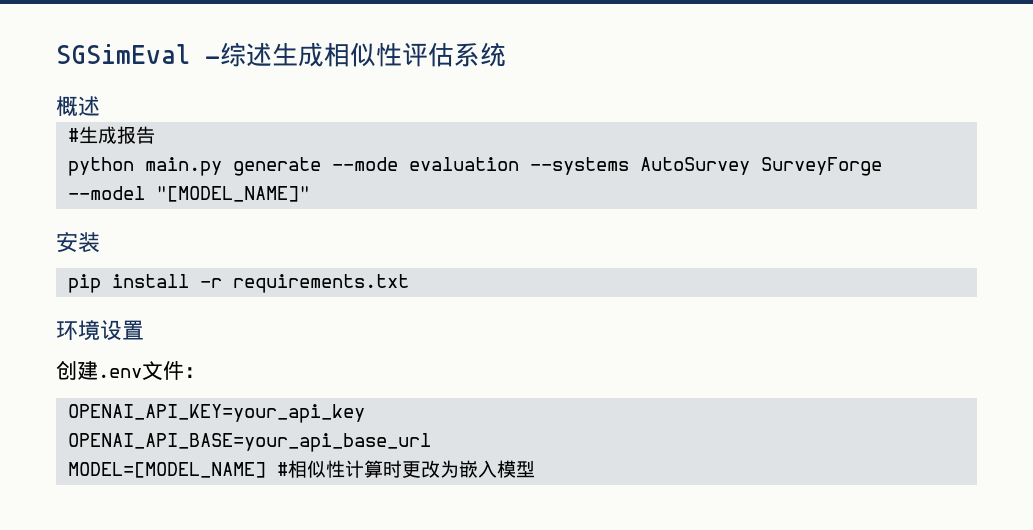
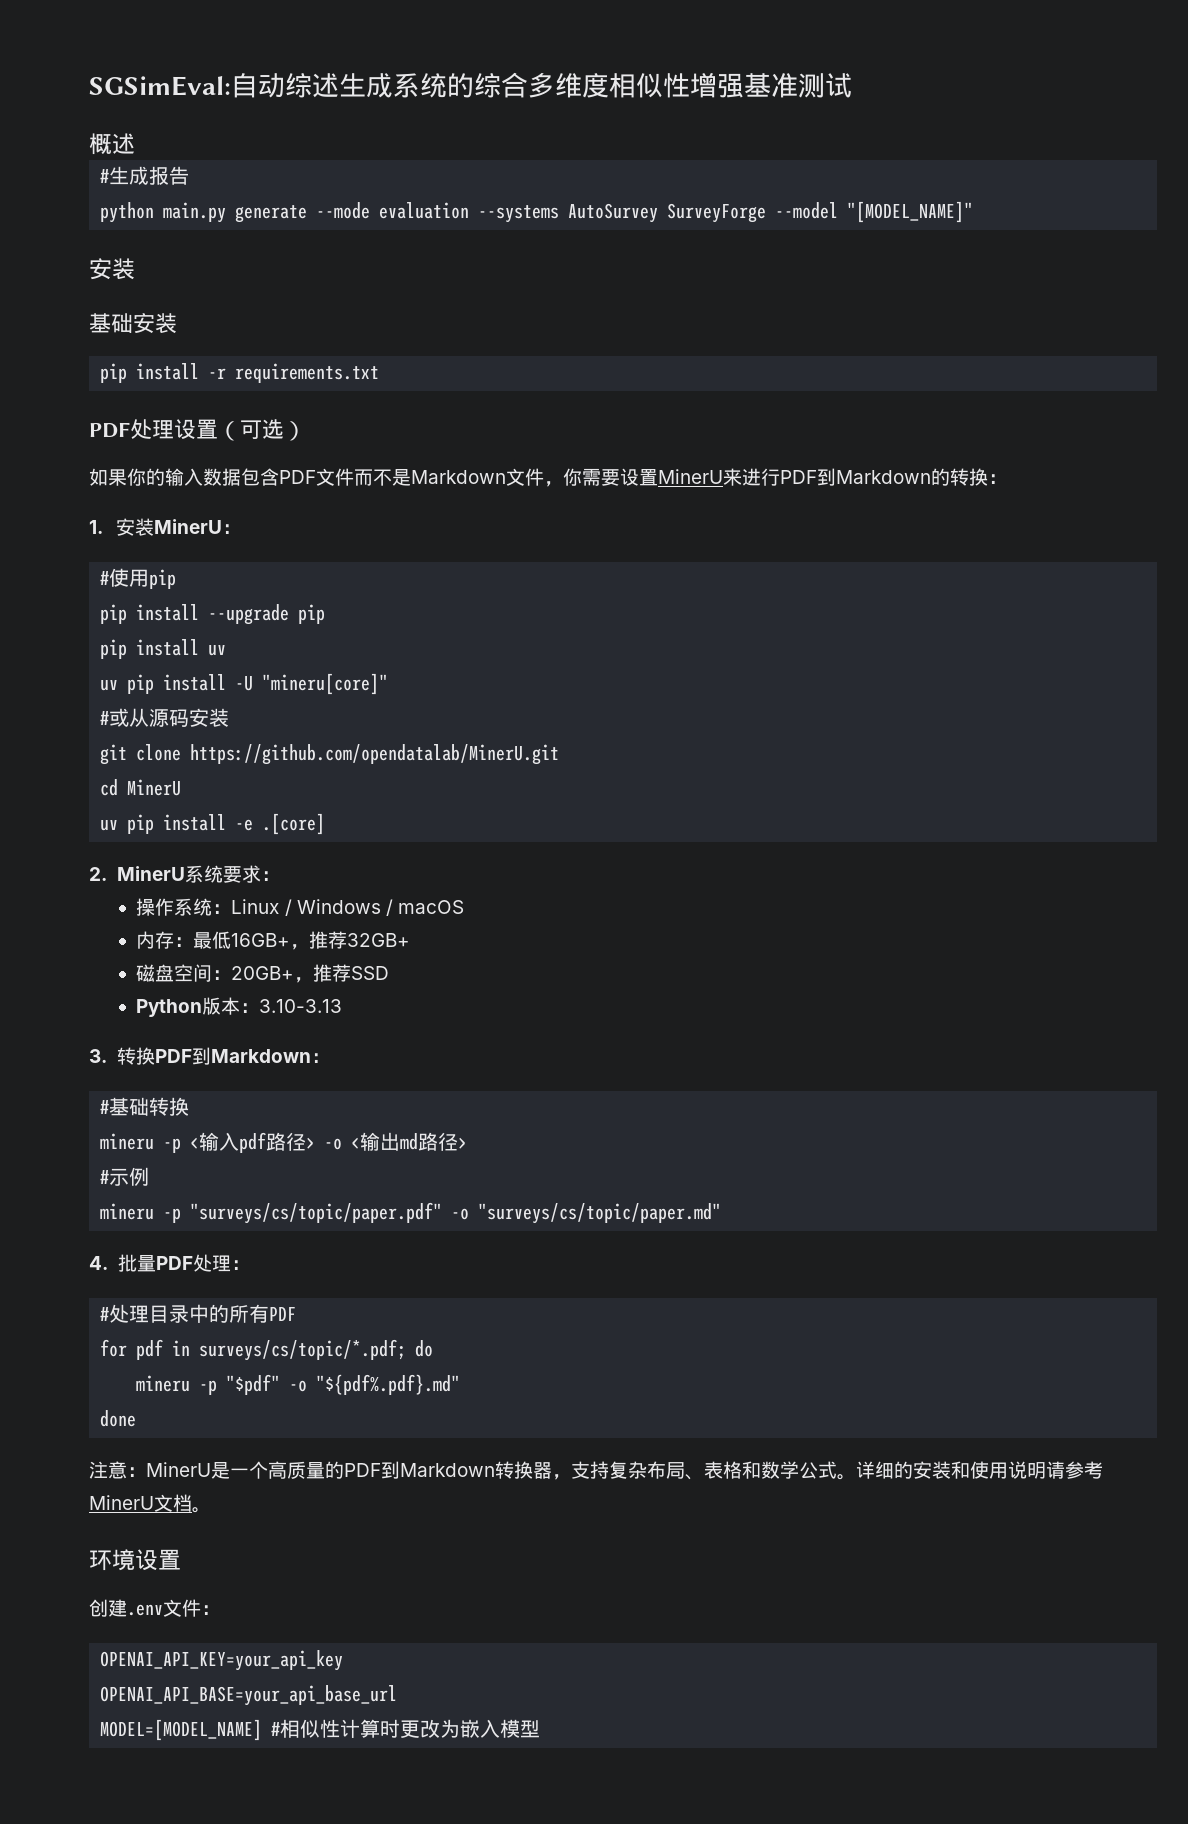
- SGSimEval -综述生成相似性评估系统
+ SGSimEval:自动综述生成系统的综合多维度相似性增强基准测试
+ 基础安装
+ PDF处理设置（可选）
+ 如果你的输入数据包含PDF文件而不是Markdown文件，你需要设置MinerU来进行PDF到Markdown的转换：
+ 1.安装MinerU：
+ #使用pip
+ pip install --upgrade pip
+ pip install uv
+ uv pip install -U "mineru[core]"
+ #或从源码安装
+ git clone https://github.com/opendatalab/MinerU.git
+ cd MinerU
+ uv pip install -e .[core]
+ 2. MinerU系统要求：
+ 操作系统：Linux / Windows / macOS
+ 内存：最低16GB+，推荐32GB+
+ 磁盘空间：20GB+，推荐SSD
+ Python版本：3.10-3.13
+ 3.转换PDF到Markdown：
+ #基础转换
+ mineru -p <输入pdf路径> -o <输出md路径>
+ #示例
+ mineru -p "surveys/cs/topic/paper.pdf" -o "surveys/cs/topic/paper.md"
+ 4.批量PDF处理：
+ #处理目录中的所有PDF
+ for pdf in surveys/cs/topic/*.pdf; do
+ mineru -p "$pdf" -o "${pdf%.pdf}.md"
+ done
+ 注意：MinerU是一个高质量的PDF到Markdown转换器，支持复杂布局、表格和数学公式。详细的安装和使用说明请参考MinerU文档。

